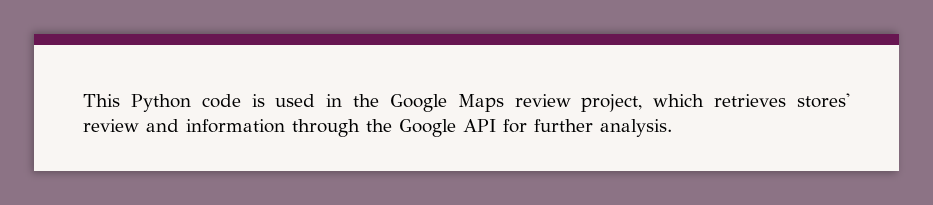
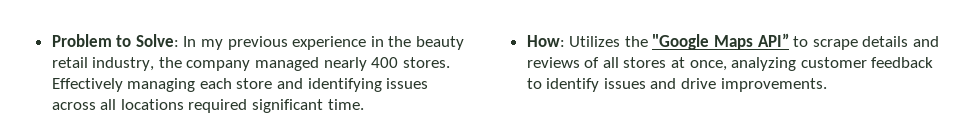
- This Python code is used in the Google Maps review project, which retrieves stores' review and information through the Google API for further analysis.
+ Problem to Solve: In my previous experience in the beauty retail industry, the company managed nearly 400 stores. Effectively managing each store and identifying issues across all locations required significant time.
+ How: Utilizes the "Google Maps API” to scrape details and reviews of all stores at once, analyzing customer feedback to identify issues and drive improvements.

